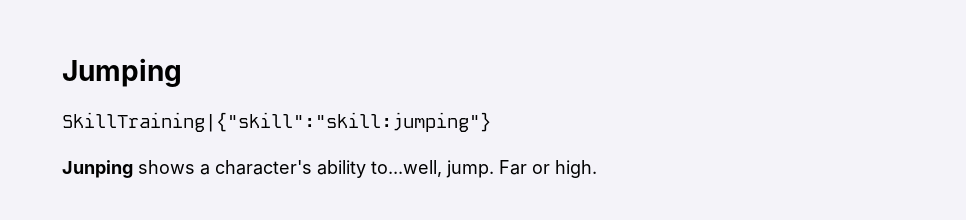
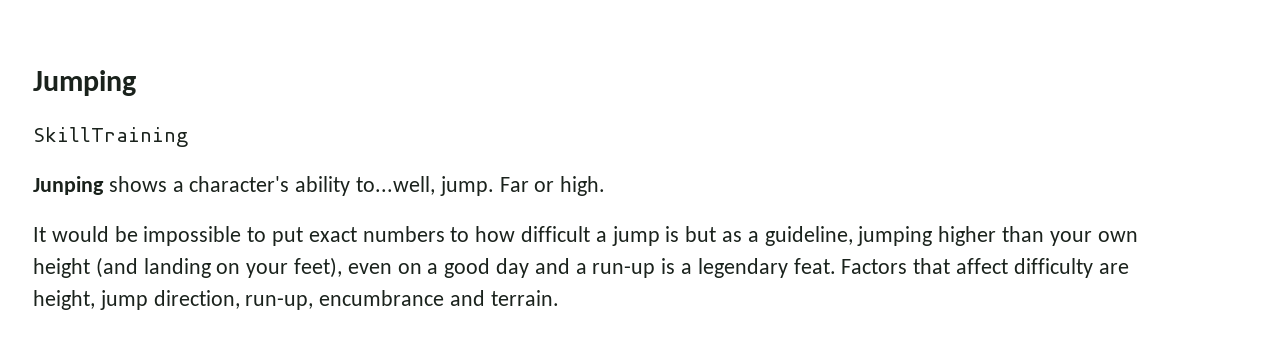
- SkillTraining|{"skill":"skill:jumping"}
+ SkillTraining
+ It would be impossible to put exact numbers to how difficult a jump is but as a guideline, jumping higher than your own height (and landing on your feet), even on a good day and a run-up is a legendary feat. Factors that affect difficulty are height, jump direction, run-up, encumbrance and terrain.

